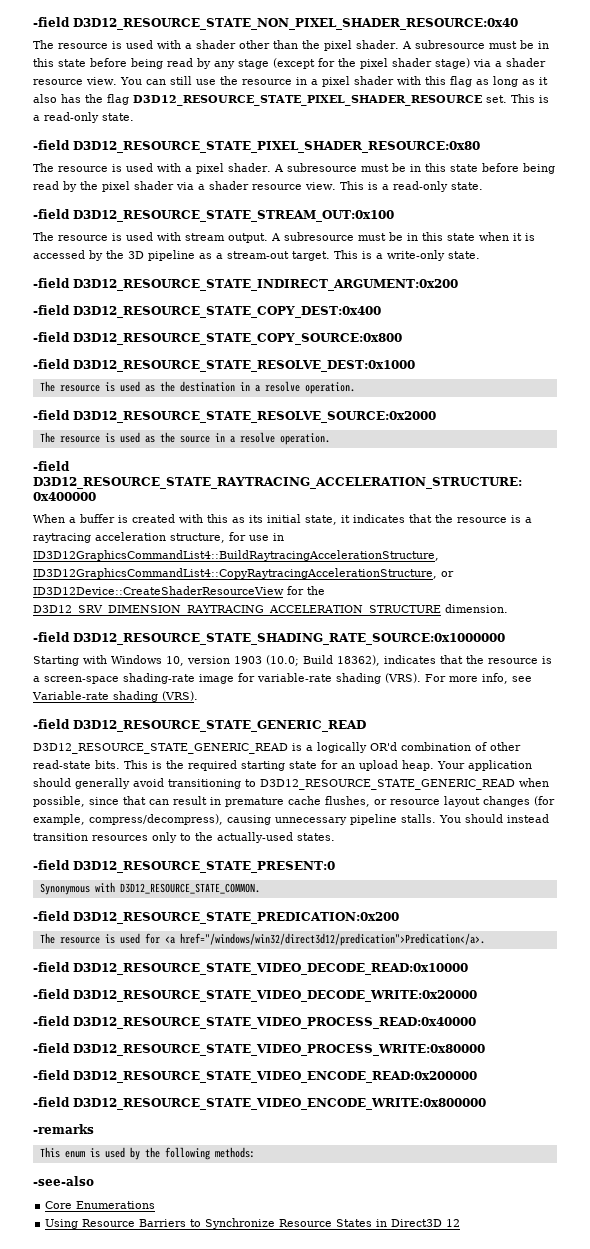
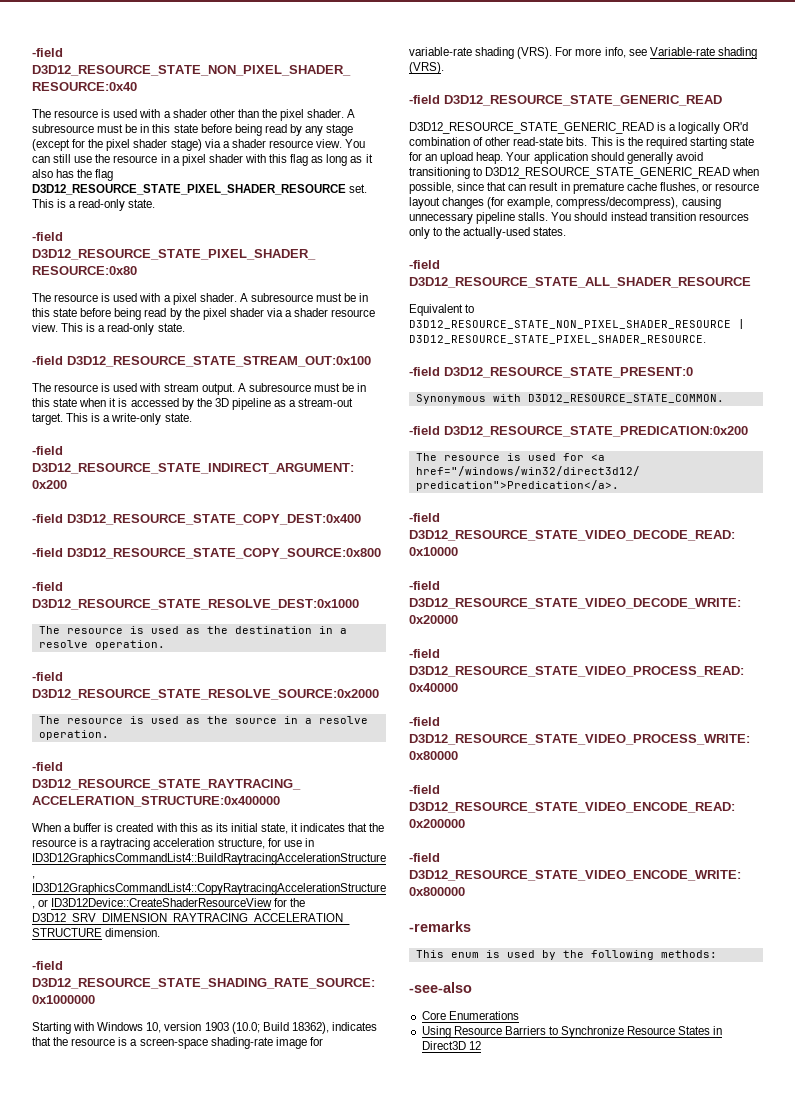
+ -field D3D12_RESOURCE_STATE_ALL_SHADER_RESOURCE
+ Equivalent to D3D12_RESOURCE_STATE_NON_PIXEL_SHADER_RESOURCE | D3D12_RESOURCE_STATE_PIXEL_SHADER_RESOURCE.

